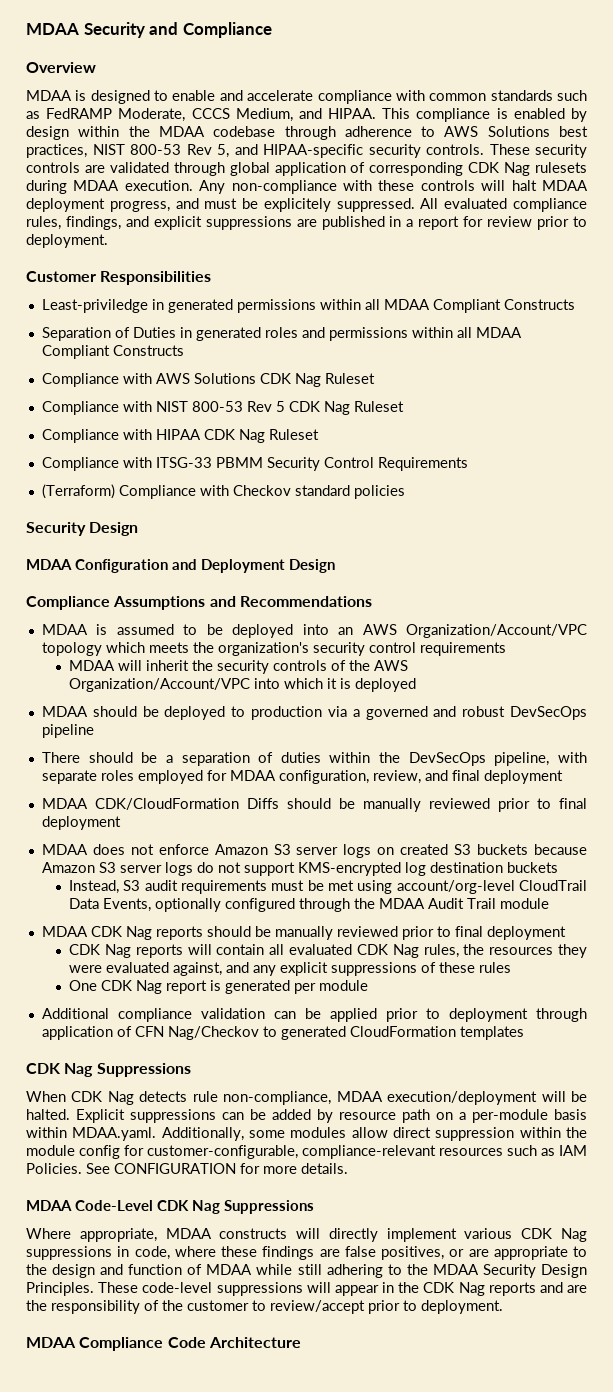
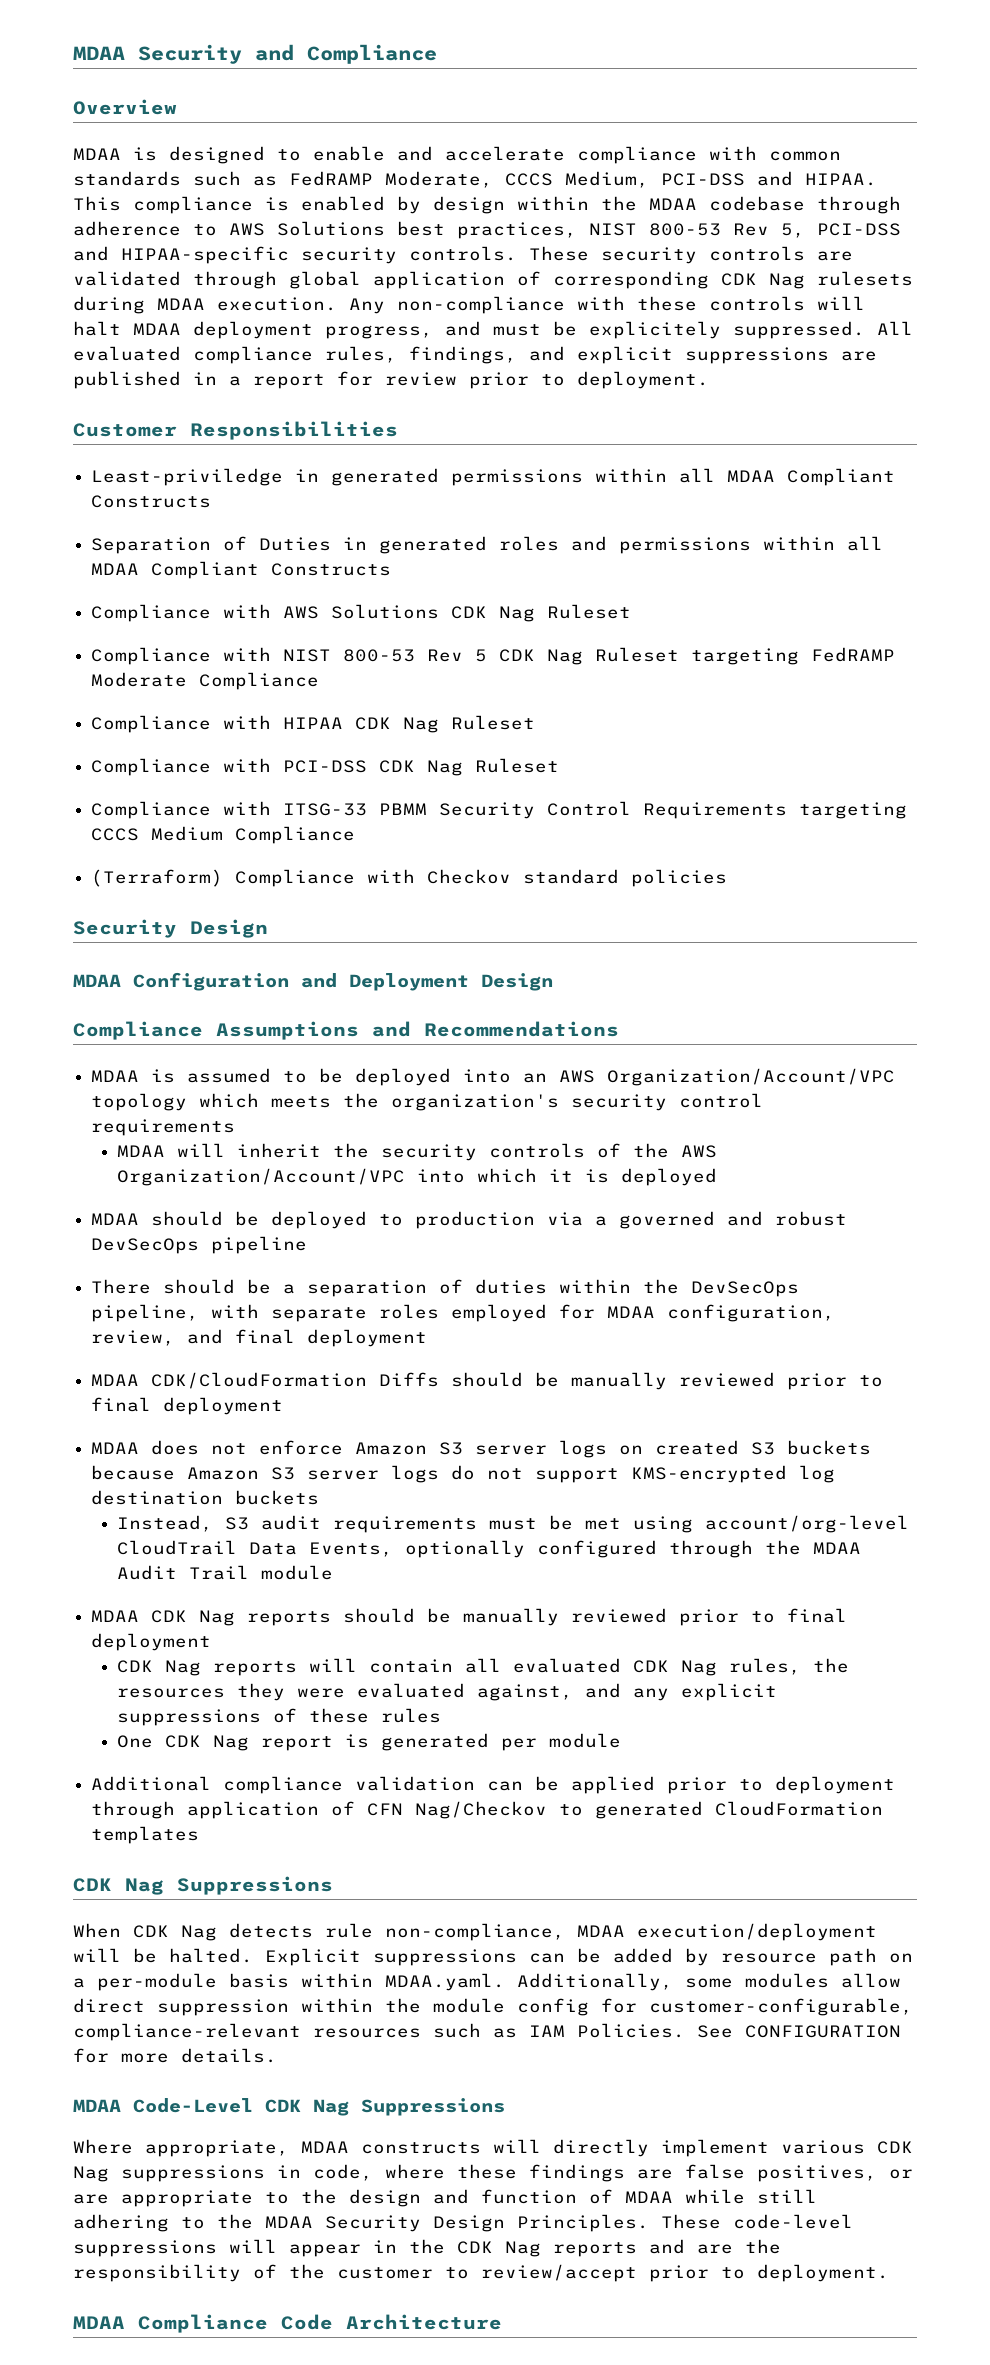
- MDAA is designed to enable and accelerate compliance with common standards such as FedRAMP Moderate, CCCS Medium, and HIPAA.
+ MDAA is designed to enable and accelerate compliance with common standards such as FedRAMP Moderate, CCCS Medium, PCI-DSS and HIPAA.
- This compliance is enabled by design within the MDAA codebase through adherence to AWS Solutions best practices, NIST 800-53 Rev 5, and HIPAA-specific security controls.
+ This compliance is enabled by design within the MDAA codebase through adherence to AWS Solutions best practices, NIST 800-53 Rev 5, PCI-DSS and HIPAA-specific security controls.
- Compliance with NIST 800-53 Rev 5 CDK Nag Ruleset
+ Compliance with NIST 800-53 Rev 5 CDK Nag Ruleset targeting FedRAMP Moderate Compliance
+ Compliance with PCI-DSS CDK Nag Ruleset
- Compliance with ITSG-33 PBMM Security Control Requirements
+ Compliance with ITSG-33 PBMM Security Control Requirements targeting CCCS Medium Compliance

